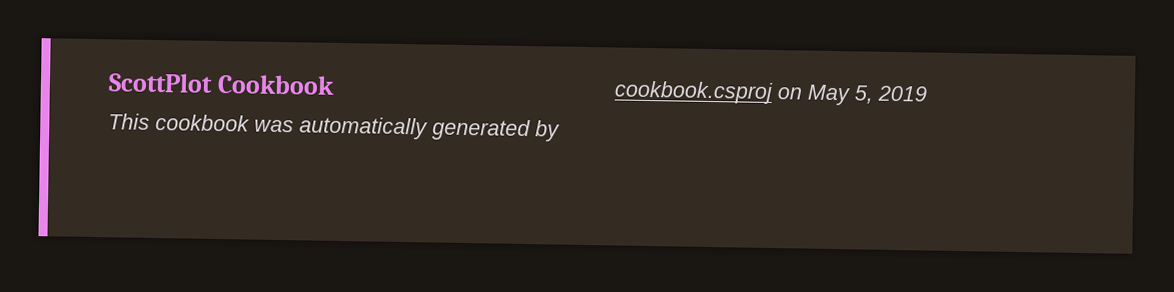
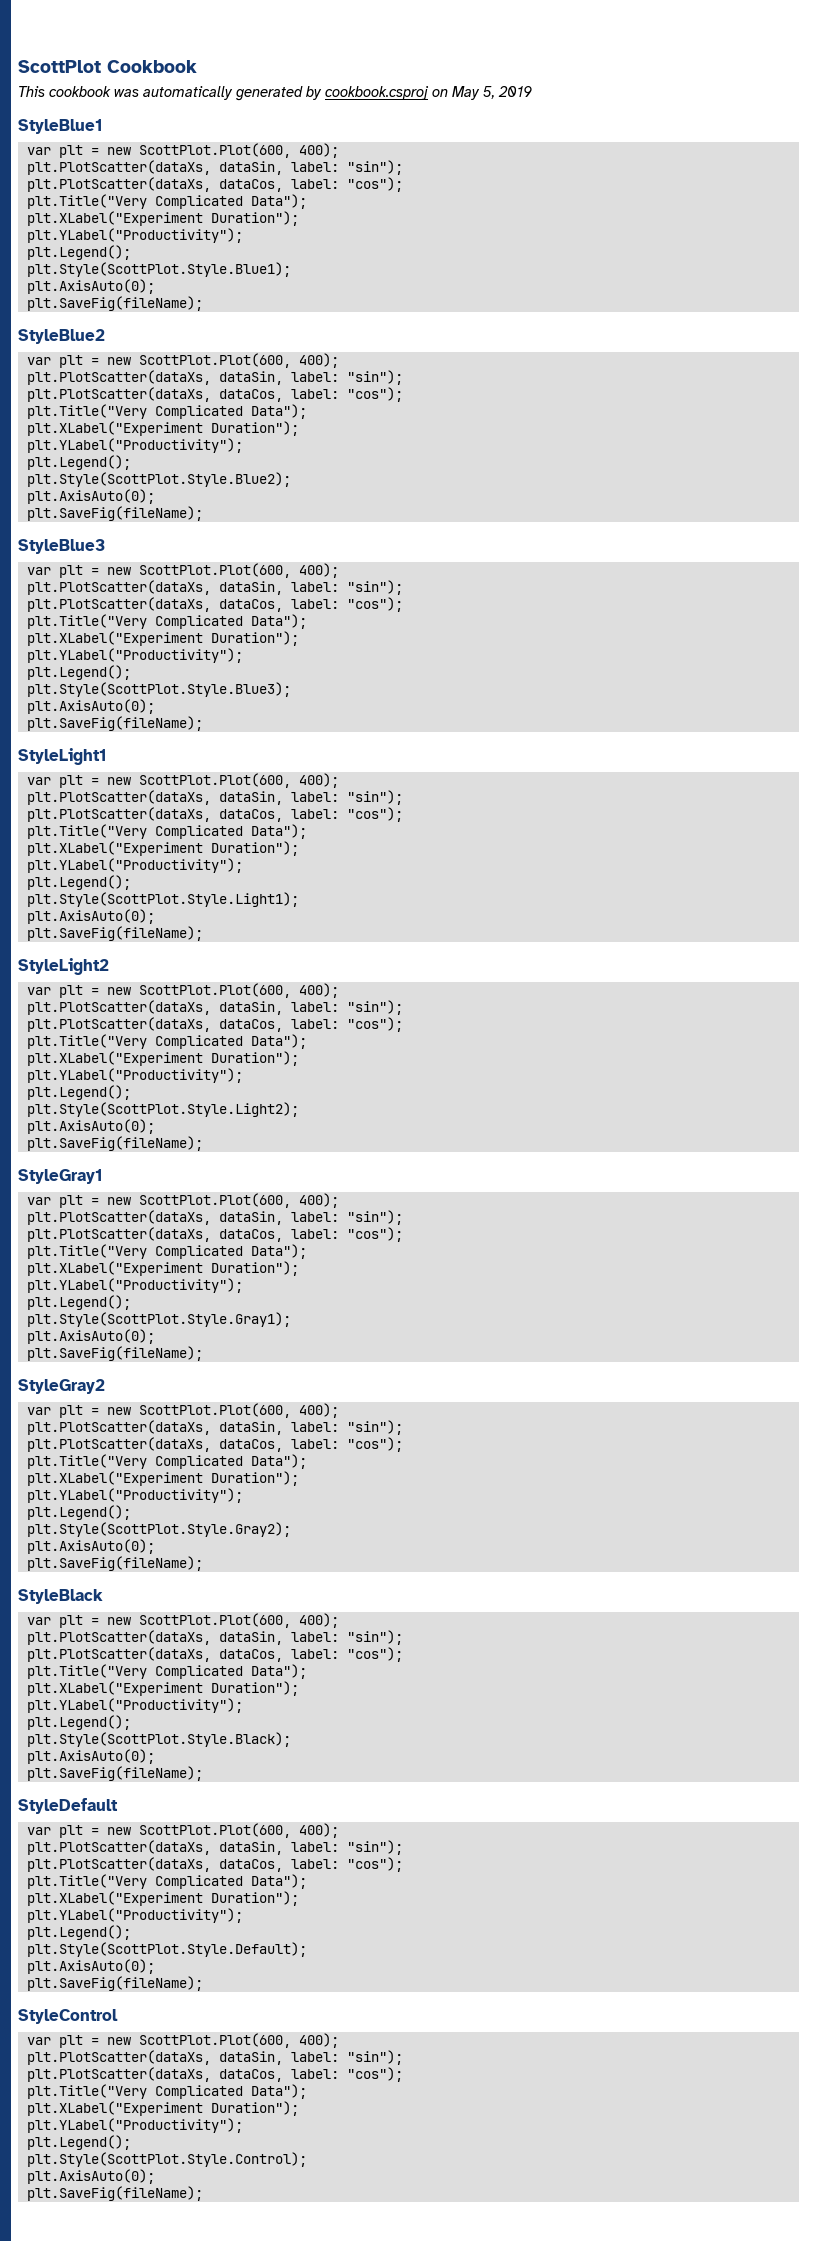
+ StyleBlue1
+ var plt = new ScottPlot.Plot(600, 400);
+ plt.PlotScatter(dataXs, dataSin, label: "sin");
+ plt.PlotScatter(dataXs, dataCos, label: "cos");
+ plt.Title("Very Complicated Data");
+ plt.XLabel("Experiment Duration");
+ plt.YLabel("Productivity");
+ plt.Legend();
+ plt.Style(ScottPlot.Style.Blue1);
+ plt.AxisAuto(0);
+ plt.SaveFig(fileName);
+ StyleBlue2
+ var plt = new ScottPlot.Plot(600, 400);
+ plt.PlotScatter(dataXs, dataSin, label: "sin");
+ plt.PlotScatter(dataXs, dataCos, label: "cos");
+ plt.Title("Very Complicated Data");
+ plt.XLabel("Experiment Duration");
+ plt.YLabel("Productivity");
+ plt.Legend();
+ plt.Style(ScottPlot.Style.Blue2);
+ plt.AxisAuto(0);
+ plt.SaveFig(fileName);
+ StyleBlue3
+ var plt = new ScottPlot.Plot(600, 400);
+ plt.PlotScatter(dataXs, dataSin, label: "sin");
+ plt.PlotScatter(dataXs, dataCos, label: "cos");
+ plt.Title("Very Complicated Data");
+ plt.XLabel("Experiment Duration");
+ plt.YLabel("Productivity");
+ plt.Legend();
+ plt.Style(ScottPlot.Style.Blue3);
+ plt.AxisAuto(0);
+ plt.SaveFig(fileName);
+ StyleLight1
+ var plt = new ScottPlot.Plot(600, 400);
+ plt.PlotScatter(dataXs, dataSin, label: "sin");
+ plt.PlotScatter(dataXs, dataCos, label: "cos");
+ plt.Title("Very Complicated Data");
+ plt.XLabel("Experiment Duration");
+ plt.YLabel("Productivity");
+ plt.Legend();
+ plt.Style(ScottPlot.Style.Light1);
+ plt.AxisAuto(0);
+ plt.SaveFig(fileName);
+ StyleLight2
+ var plt = new ScottPlot.Plot(600, 400);
+ plt.PlotScatter(dataXs, dataSin, label: "sin");
+ plt.PlotScatter(dataXs, dataCos, label: "cos");
+ plt.Title("Very Complicated Data");
+ plt.XLabel("Experiment Duration");
+ plt.YLabel("Productivity");
+ plt.Legend();
+ plt.Style(ScottPlot.Style.Light2);
+ plt.AxisAuto(0);
+ plt.SaveFig(fileName);
+ StyleGray1
+ var plt = new ScottPlot.Plot(600, 400);
+ plt.PlotScatter(dataXs, dataSin, label: "sin");
+ plt.PlotScatter(dataXs, dataCos, label: "cos");
+ plt.Title("Very Complicated Data");
+ plt.XLabel("Experiment Duration");
+ plt.YLabel("Productivity");
+ plt.Legend();
+ plt.Style(ScottPlot.Style.Gray1);
+ plt.AxisAuto(0);
+ plt.SaveFig(fileName);
+ StyleGray2
+ var plt = new ScottPlot.Plot(600, 400);
+ plt.PlotScatter(dataXs, dataSin, label: "sin");
+ plt.PlotScatter(dataXs, dataCos, label: "cos");
+ plt.Title("Very Complicated Data");
+ plt.XLabel("Experiment Duration");
+ plt.YLabel("Productivity");
+ plt.Legend();
+ plt.Style(ScottPlot.Style.Gray2);
+ plt.AxisAuto(0);
+ plt.SaveFig(fileName);
+ StyleBlack
+ var plt = new ScottPlot.Plot(600, 400);
+ plt.PlotScatter(dataXs, dataSin, label: "sin");
+ plt.PlotScatter(dataXs, dataCos, label: "cos");
+ plt.Title("Very Complicated Data");
+ plt.XLabel("Experiment Duration");
+ plt.YLabel("Productivity");
+ plt.Legend();
+ plt.Style(ScottPlot.Style.Black);
+ plt.AxisAuto(0);
+ plt.SaveFig(fileName);
+ StyleDefault
+ var plt = new ScottPlot.Plot(600, 400);
+ plt.PlotScatter(dataXs, dataSin, label: "sin");
+ plt.PlotScatter(dataXs, dataCos, label: "cos");
+ plt.Title("Very Complicated Data");
+ plt.XLabel("Experiment Duration");
+ plt.YLabel("Productivity");
+ plt.Legend();
+ plt.Style(ScottPlot.Style.Default);
+ plt.AxisAuto(0);
+ plt.SaveFig(fileName);
+ StyleControl
+ var plt = new ScottPlot.Plot(600, 400);
+ plt.PlotScatter(dataXs, dataSin, label: "sin");
+ plt.PlotScatter(dataXs, dataCos, label: "cos");
+ plt.Title("Very Complicated Data");
+ plt.XLabel("Experiment Duration");
+ plt.YLabel("Productivity");
+ plt.Legend();
+ plt.Style(ScottPlot.Style.Control);
+ plt.AxisAuto(0);
+ plt.SaveFig(fileName);

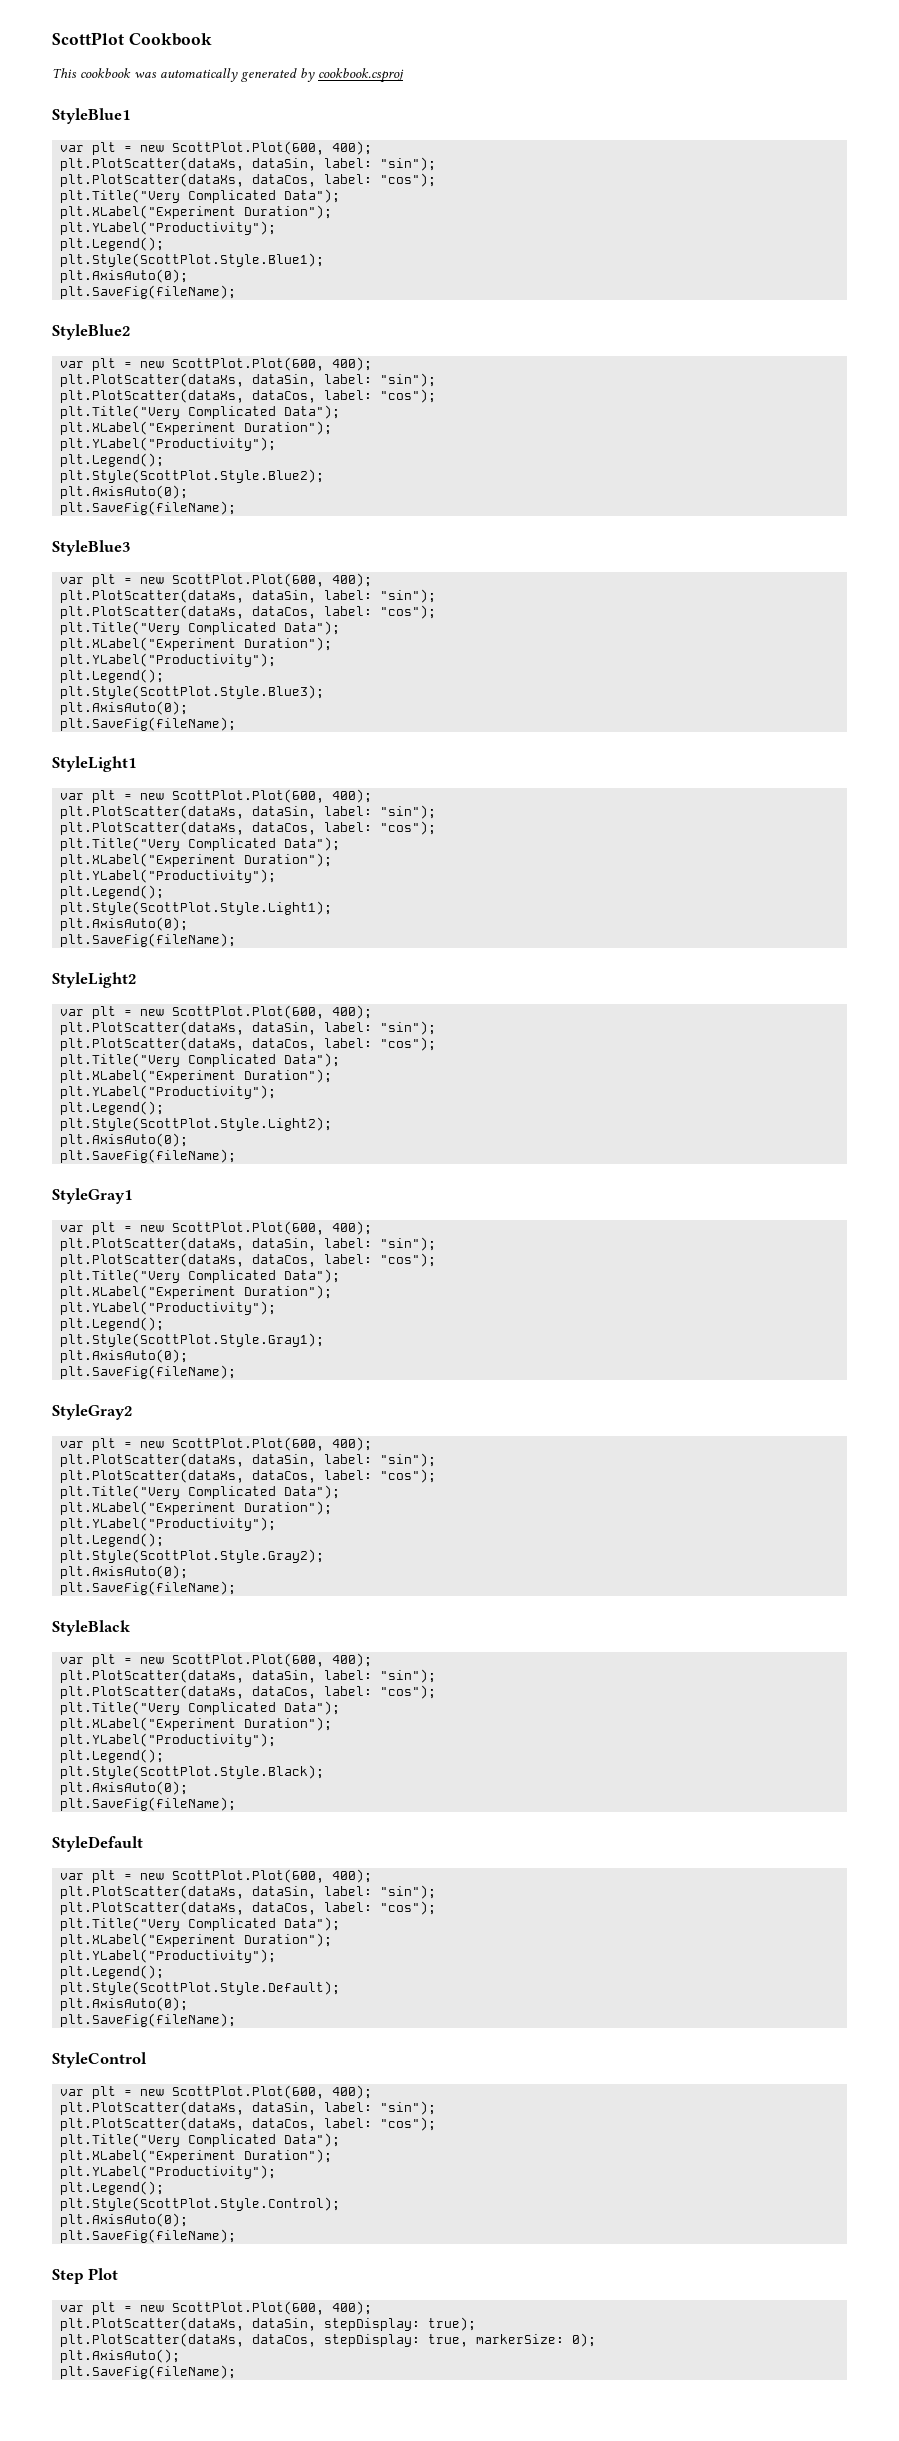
- This cookbook was automatically generated by cookbook.csproj on May 5, 2019
+ This cookbook was automatically generated by cookbook.csproj
+ Step Plot
+ var plt = new ScottPlot.Plot(600, 400);
+ plt.PlotScatter(dataXs, dataSin, stepDisplay: true);
+ plt.PlotScatter(dataXs, dataCos, stepDisplay: true, markerSize: 0);
+ plt.AxisAuto();
+ plt.SaveFig(fileName);

